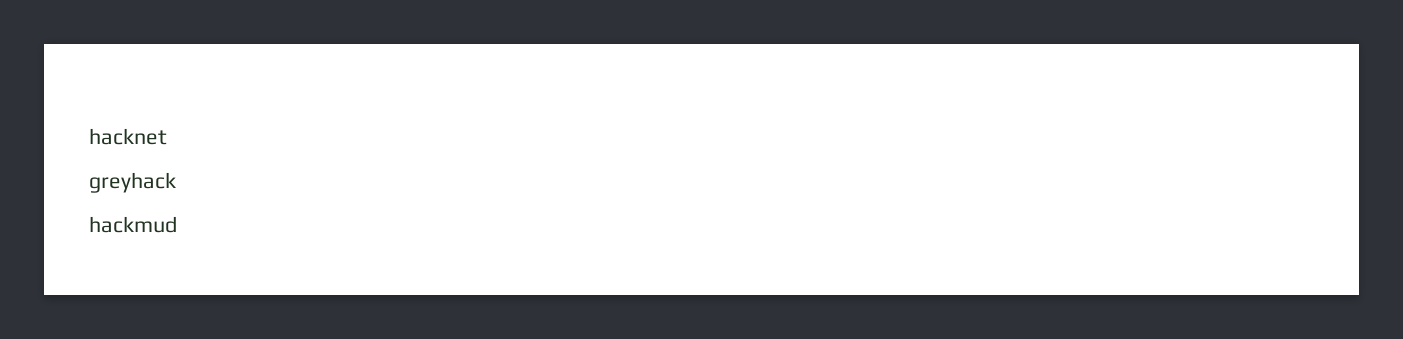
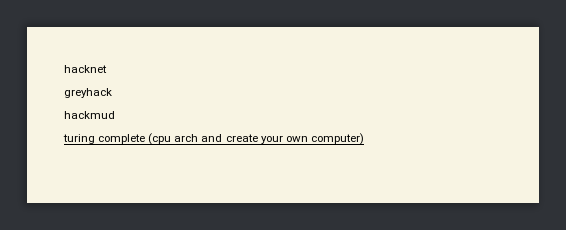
+ turing complete (cpu arch and create your own computer)

